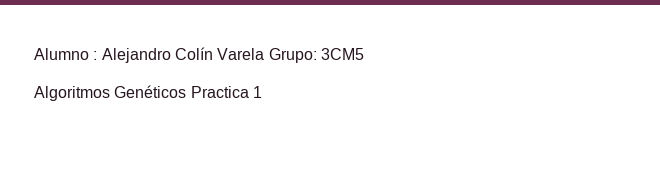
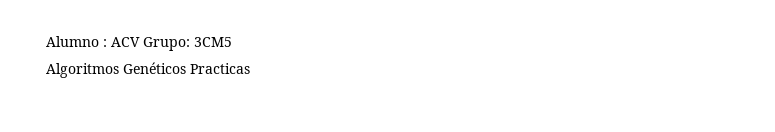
- Alumno : Alejandro Colín Varela Grupo: 3CM5
+ Alumno : ACV Grupo: 3CM5
- Algoritmos Genéticos Practica 1
+ Algoritmos Genéticos Practicas

